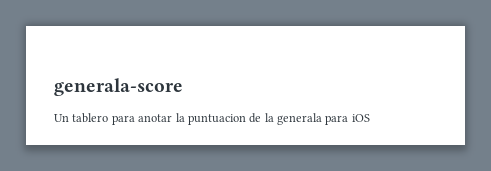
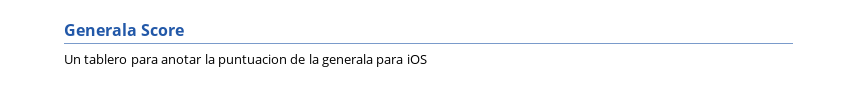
- generala-score
+ Generala Score

